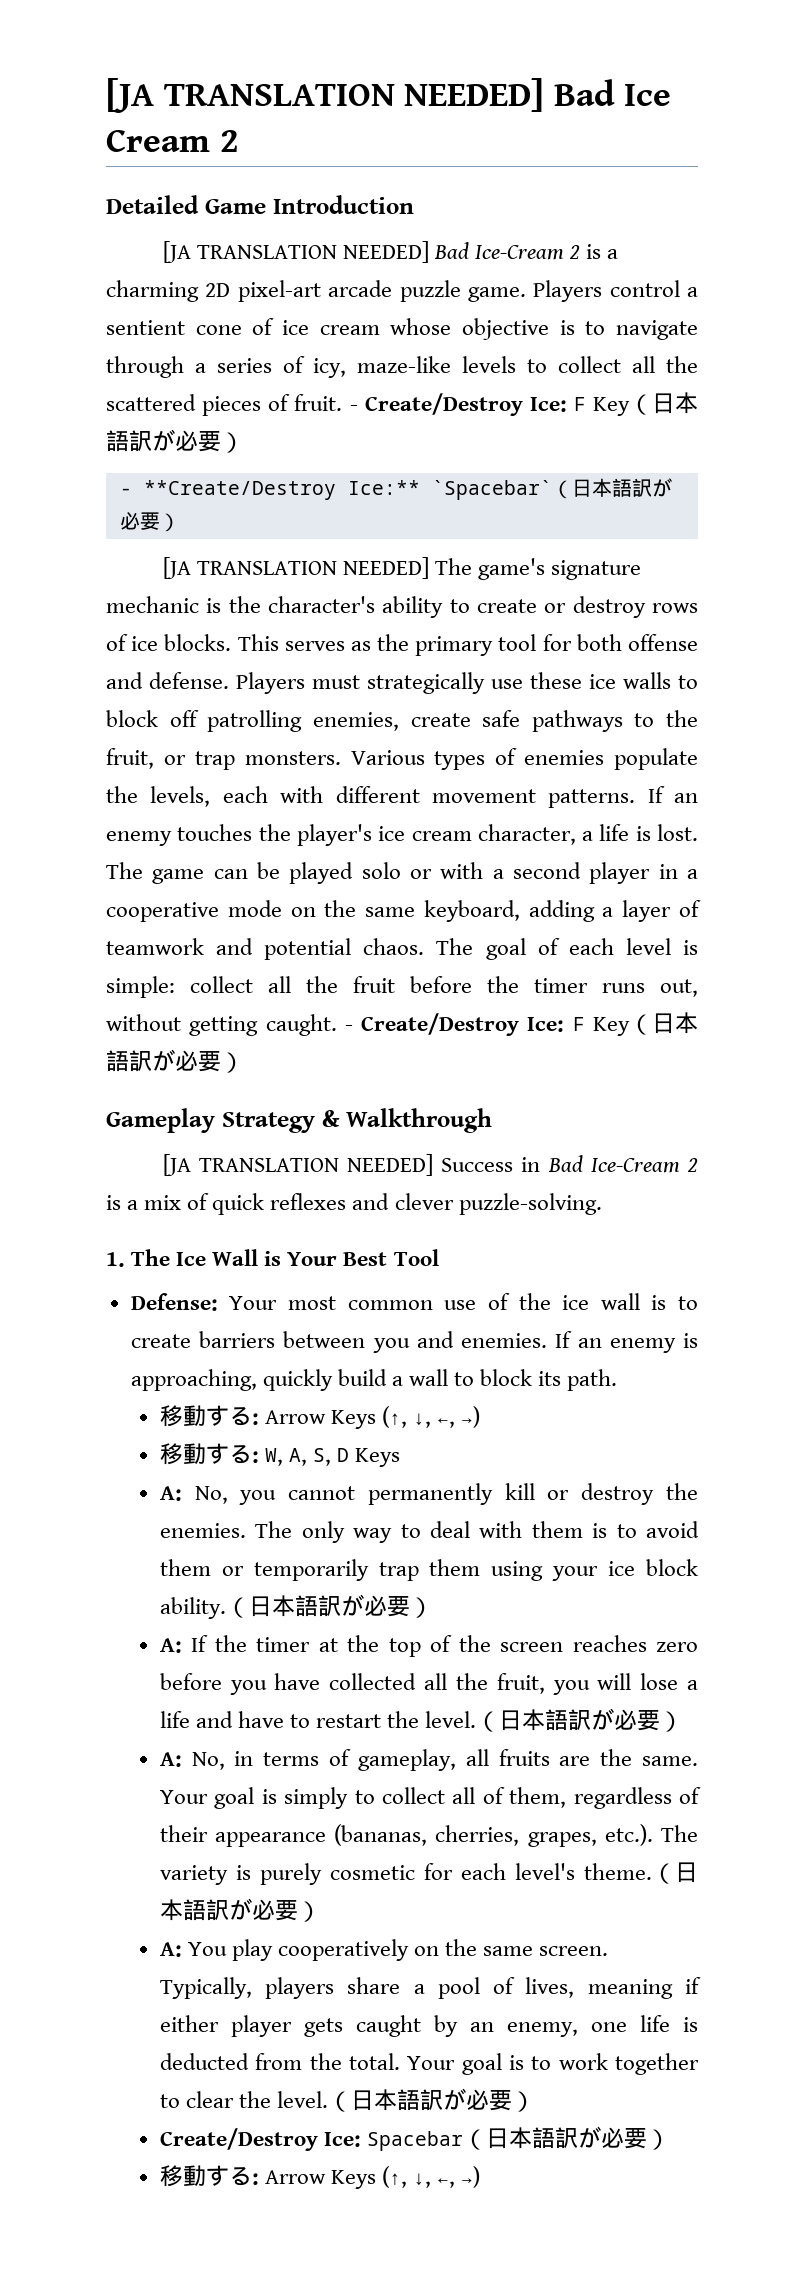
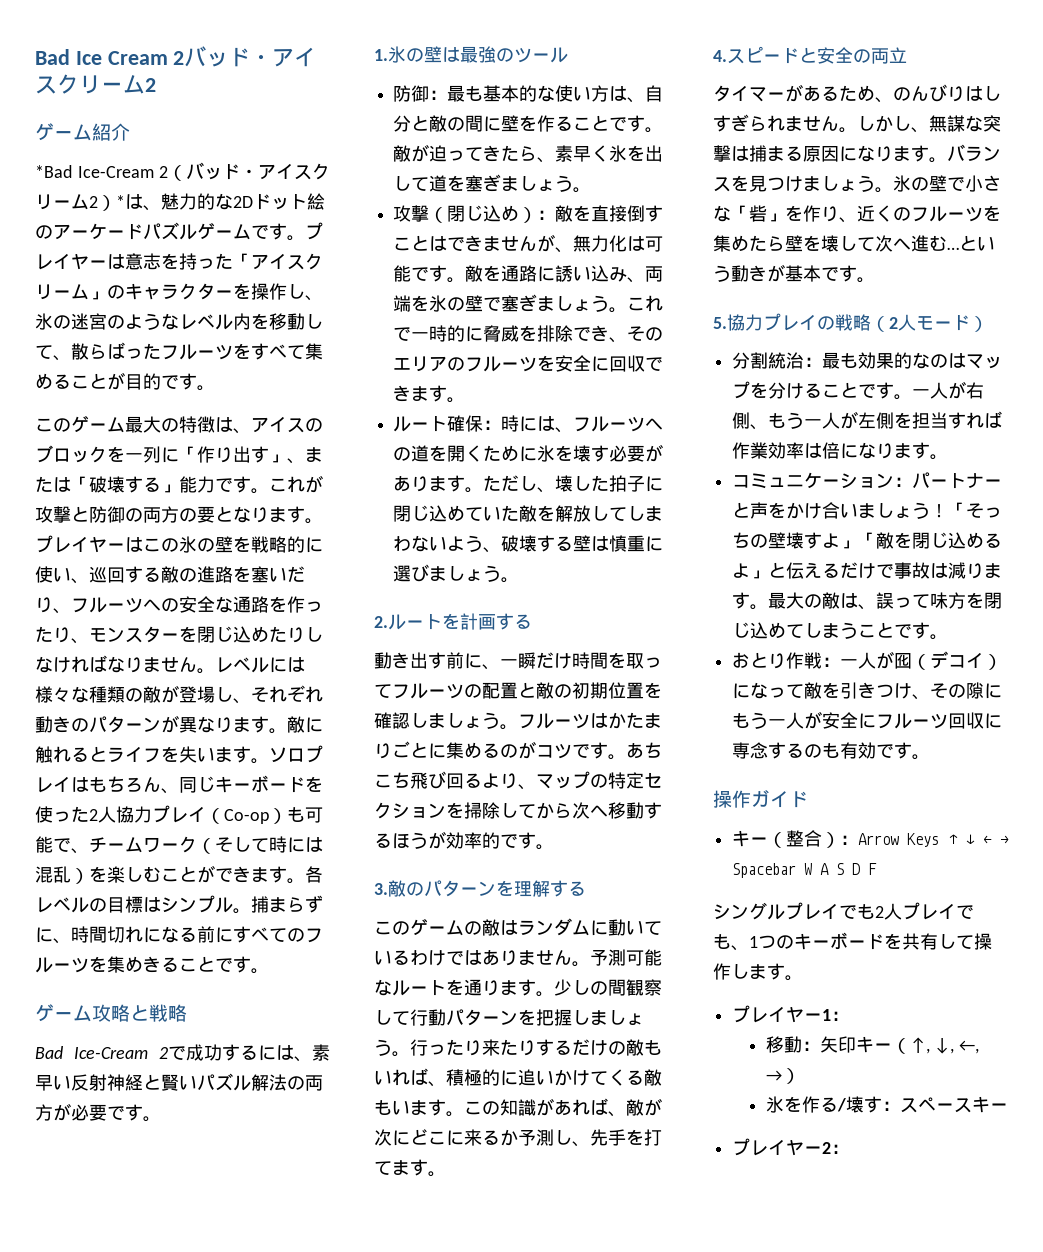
- [JA TRANSLATION NEEDED] Bad Ice Cream 2
- Detailed Game Introduction
- [JA TRANSLATION NEEDED] Bad Ice-Cream 2 is a charming 2D pixel-art arcade puzzle game. Players control a sentient cone of ice cream whose objective is to navigate through a series of icy, maze-like levels to collect all the scattered pieces of fruit. - Create/Destroy Ice: F Key（日本語訳が必要）
- - **Create/Destroy Ice:** `Spacebar`（日本語訳が必要）
- [JA TRANSLATION NEEDED] The game's signature mechanic is the character's ability to create or destroy rows of ice blocks. This serves as the primary tool for both offense and defense. Players must strategically use these ice walls to block off patrolling enemies, create safe pathways to the fruit, or trap monsters. Various types of enemies populate the levels, each with different movement patterns. If an enemy touches the player's ice cream character, a life is lost. The game can be played solo or with a second player in a cooperative mode on the same keyboard, adding a layer of teamwork and potential chaos. The goal of each level is simple: collect all the fruit before the timer runs out, without getting caught. - Create/Destroy Ice: F Key（日本語訳が必要）
- Gameplay Strategy & Walkthrough
- [JA TRANSLATION NEEDED] Success in Bad Ice-Cream 2 is a mix of quick reflexes and clever puzzle-solving.
- 1. The Ice Wall is Your Best Tool
- Defense: Your most common use of the ice wall is to create barriers between you and enemies. If an enemy is approaching, quickly build a wall to block its path.
- 移動する: Arrow Keys (↑, ↓, ←, →)
- 移動する: W, A, S, D Keys
- A: No, you cannot permanently kill or destroy the enemies. The only way to deal with them is to avoid them or temporarily trap them using your ice block ability.（日本語訳が必要）
- A: If the timer at the top of the screen reaches zero before you have collected all the fruit, you will lose a life and have to restart the level.（日本語訳が必要）
- A: No, in terms of gameplay, all fruits are the same. Your goal is simply to collect all of them, regardless of their appearance (bananas, cherries, grapes, etc.). The variety is purely cosmetic for each level's theme.（日本語訳が必要）
- A: You play cooperatively on the same screen. Typically, players share a pool of lives, meaning if either player gets caught by an enemy, one life is deducted from the total. Your goal is to work together to clear the level.（日本語訳が必要）
- Create/Destroy Ice: Spacebar（日本語訳が必要）
- 移動する: Arrow Keys (↑, ↓, ←, →)
+ Bad Ice Cream 2バッド・アイスクリーム2
+ ゲーム紹介
+ *Bad Ice-Cream 2（バッド・アイスクリーム2）*は、魅力的な2Dドット絵のアーケードパズルゲームです。プレイヤーは意志を持った「アイスクリーム」のキャラクターを操作し、氷の迷宮のようなレベル内を移動して、散らばったフルーツをすべて集めることが目的です。
+ このゲーム最大の特徴は、アイスのブロックを一列に「作り出す」、または「破壊する」能力です。これが攻撃と防御の両方の要となります。プレイヤーはこの氷の壁を戦略的に使い、巡回する敵の進路を塞いだり、フルーツへの安全な通路を作ったり、モンスターを閉じ込めたりしなければなりません。レベルには様々な種類の敵が登場し、それぞれ動きのパターンが異なります。敵に触れるとライフを失います。ソロプレイはもちろん、同じキーボードを使った2人協力プレイ（Co-op）も可能で、チームワーク（そして時には混乱）を楽しむことができます。各レベルの目標はシンプル。捕まらずに、時間切れになる前にすべてのフルーツを集めきることです。
+ ゲーム攻略と戦略
+ Bad Ice-Cream 2で成功するには、素早い反射神経と賢いパズル解法の両方が必要です。
+ 1.氷の壁は最強のツール
+ 防御：最も基本的な使い方は、自分と敵の間に壁を作ることです。敵が迫ってきたら、素早く氷を出して道を塞ぎましょう。
+ 攻撃（閉じ込め）：敵を直接倒すことはできませんが、無力化は可能です。敵を通路に誘い込み、両端を氷の壁で塞ぎましょう。これで一時的に脅威を排除でき、そのエリアのフルーツを安全に回収できます。
+ ルート確保：時には、フルーツへの道を開くために氷を壊す必要があります。ただし、壊した拍子に閉じ込めていた敵を解放してしまわないよう、破壊する壁は慎重に選びましょう。
+ 2.ルートを計画する
+ 動き出す前に、一瞬だけ時間を取ってフルーツの配置と敵の初期位置を確認しましょう。フルーツはかたまりごとに集めるのがコツです。あちこち飛び回るより、マップの特定セクションを掃除してから次へ移動するほうが効率的です。
+ 3.敵のパターンを理解する
+ このゲームの敵はランダムに動いているわけではありません。予測可能なルートを通ります。少しの間観察して行動パターンを把握しましょう。行ったり来たりするだけの敵もいれば、積極的に追いかけてくる敵もいます。この知識があれば、敵が次にどこに来るか予測し、先手を打てます。
+ 4.スピードと安全の両立
+ タイマーがあるため、のんびりはしすぎられません。しかし、無謀な突撃は捕まる原因になります。バランスを見つけましょう。氷の壁で小さな「砦」を作り、近くのフルーツを集めたら壁を壊して次へ進む…という動きが基本です。
+ 5.協力プレイの戦略（2人モード）
+ 分割統治：最も効果的なのはマップを分けることです。一人が右側、もう一人が左側を担当すれば作業効率は倍になります。
+ コミュニケーション：パートナーと声をかけ合いましょう！「そっちの壁壊すよ」「敵を閉じ込めるよ」と伝えるだけで事故は減ります。最大の敵は、誤って味方を閉じ込めてしまうことです。
+ おとり作戦：一人が囮（デコイ）になって敵を引きつけ、その隙にもう一人が安全にフルーツ回収に専念するのも有効です。
+ 操作ガイド
+ キー（整合）：Arrow Keys ↑ ↓ ← → Spacebar W A S D F
+ シングルプレイでも2人プレイでも、1つのキーボードを共有して操作します。
+ プレイヤー1：
+ 移動：矢印キー（↑, ↓, ←, →）
+ 氷を作る/壊す：スペースキー
+ プレイヤー2：

